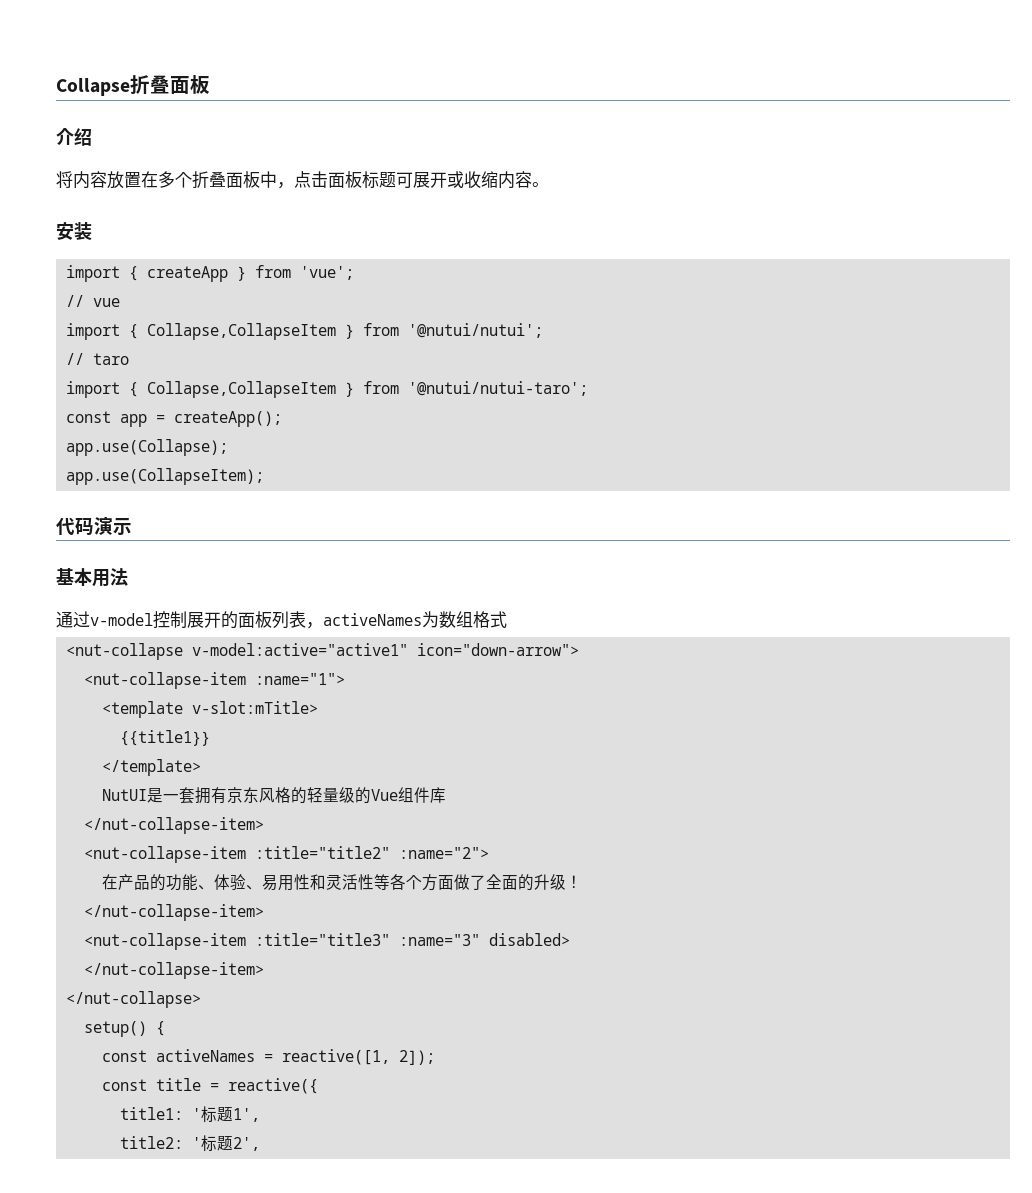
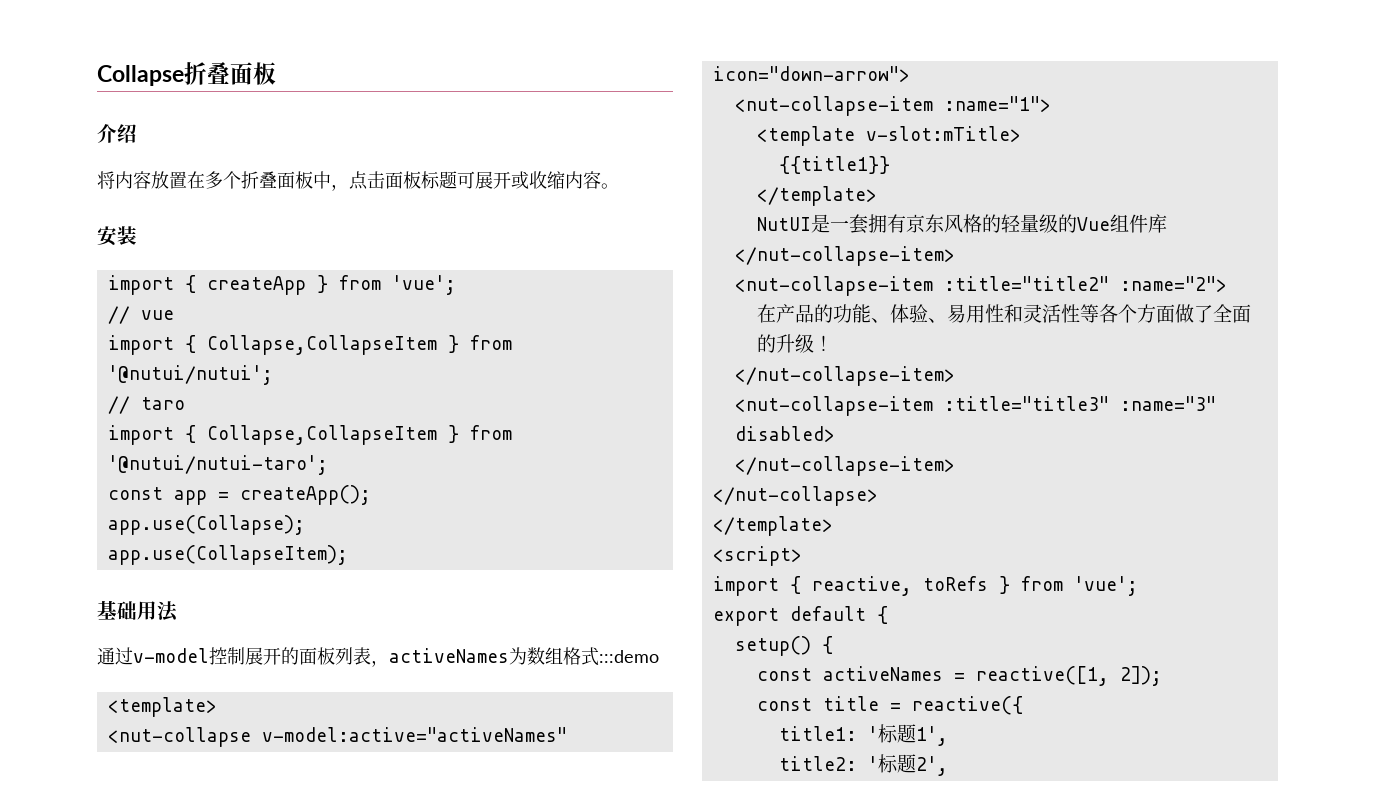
- 代码演示
- 基本用法
+ 基础用法
- 通过v-model控制展开的面板列表，activeNames为数组格式
+ 通过v-model控制展开的面板列表，activeNames为数组格式:::demo
+ <template>
- <nut-collapse v-model:active="active1" icon="down-arrow">
+ <nut-collapse v-model:active="activeNames" icon="down-arrow">
  </nut-collapse>
+ </template>
+ <script>
+ import { reactive, toRefs } from 'vue';
+ export default {

